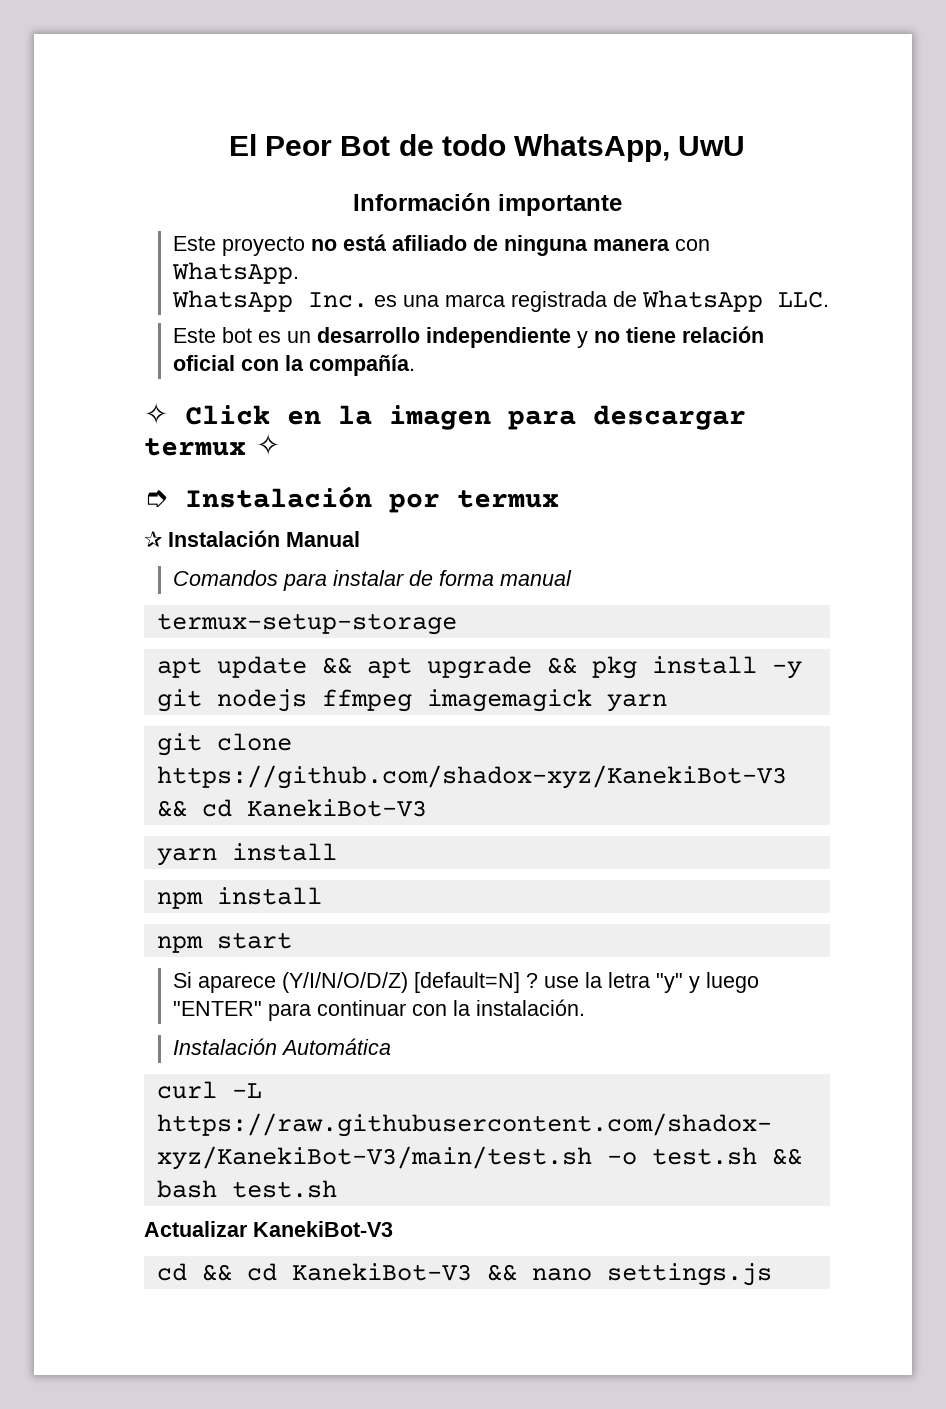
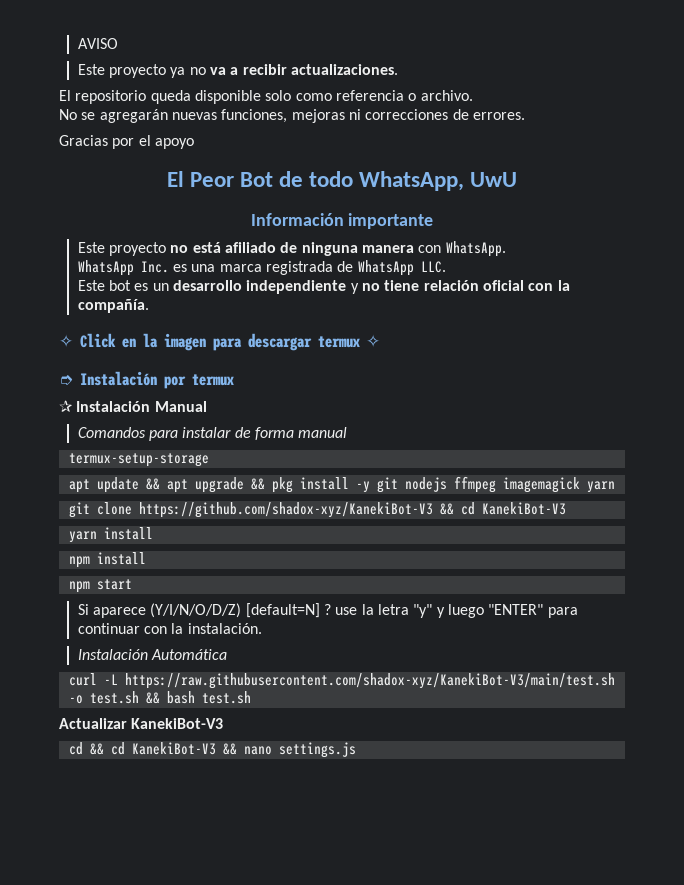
+ AVISO
+ Este proyecto ya no va a recibir actualizaciones.
+ El repositorio queda disponible solo como referencia o archivo.
+ No se agregarán nuevas funciones, mejoras ni correcciones de errores.
+ Gracias por el apoyo

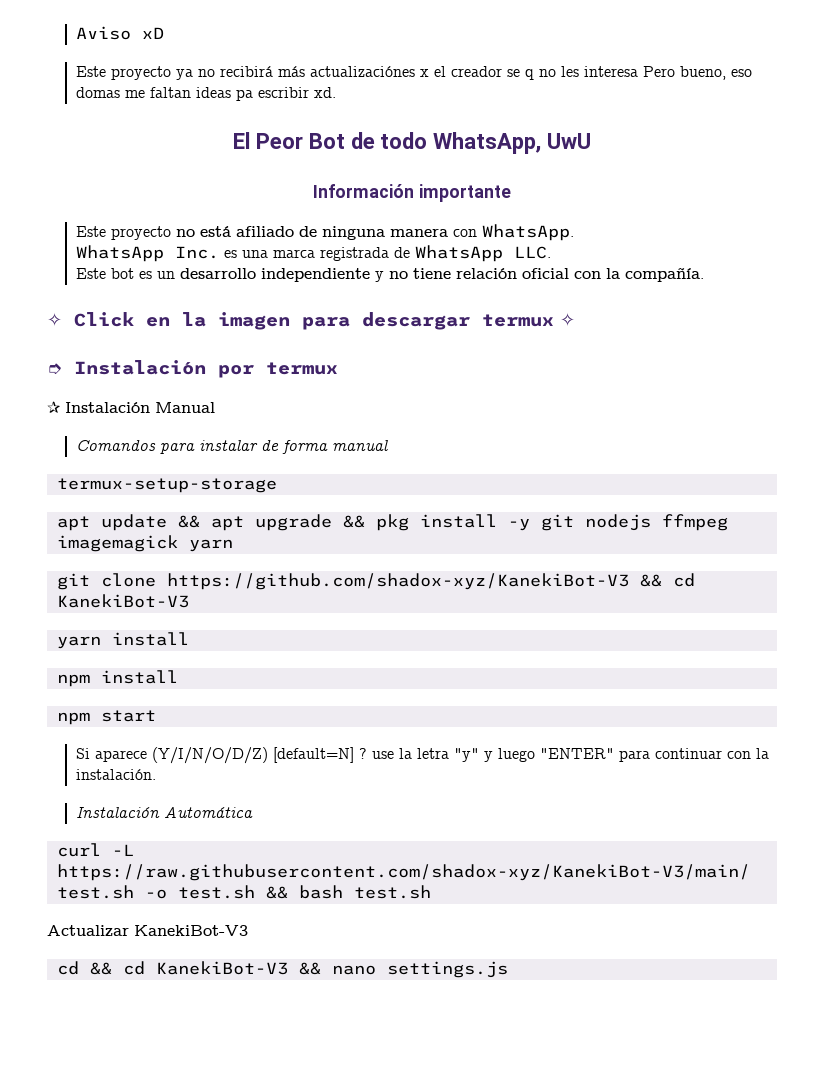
- AVISO
+ Aviso xD
- Este proyecto ya no va a recibir actualizaciones.
- El repositorio queda disponible solo como referencia o archivo.
- No se agregarán nuevas funciones, mejoras ni correcciones de errores.
- Gracias por el apoyo
+ Este proyecto ya no recibirá más actualizaciónes x el creador se q no les interesa Pero bueno, eso domas me faltan ideas pa escribir xd.

